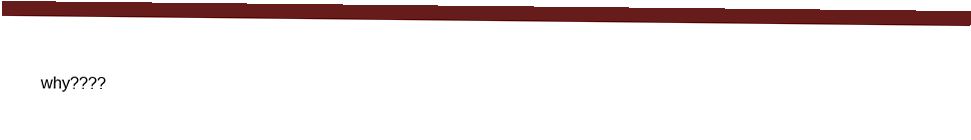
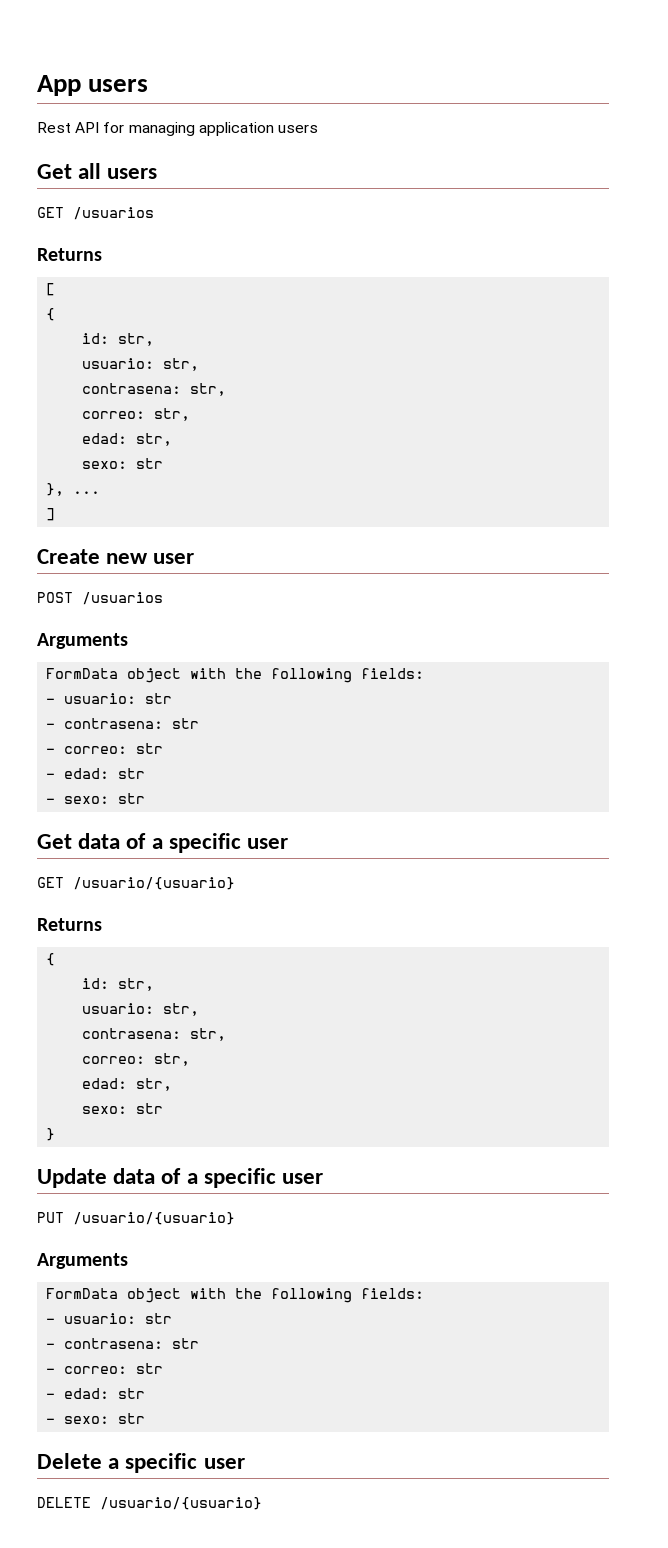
- why????
+ App users
+ Rest API for managing application users
+ Get all users
+ GET /usuarios
+ Returns
+ [
+ {
+ id: str,
+ usuario: str,
+ contrasena: str,
+ correo: str,
+ edad: str,
+ sexo: str
+ }, ...
+ ]
+ Create new user
+ POST /usuarios
+ Arguments
+ FormData object with the following fields:
+ - usuario: str
+ - contrasena: str
+ - correo: str
+ - edad: str
+ - sexo: str
+ Get data of a specific user
+ GET /usuario/{usuario}
+ Returns
+ {
+ id: str,
+ usuario: str,
+ contrasena: str,
+ correo: str,
+ edad: str,
+ sexo: str
+ }
+ Update data of a specific user
+ PUT /usuario/{usuario}
+ Arguments
+ FormData object with the following fields:
+ - usuario: str
+ - contrasena: str
+ - correo: str
+ - edad: str
+ - sexo: str
+ Delete a specific user
+ DELETE /usuario/{usuario}

